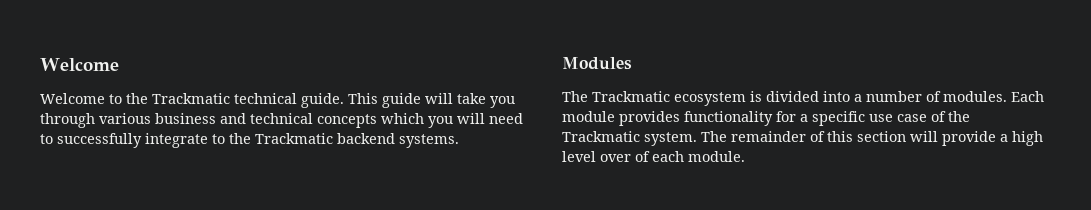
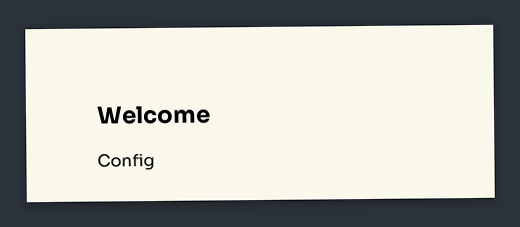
- Welcome to the Trackmatic technical guide. This guide will take you through various business and technical concepts which you will need to successfully integrate to the Trackmatic backend systems.
- Modules
- The Trackmatic ecosystem is divided into a number of modules. Each module provides functionality for a specific use case of the Trackmatic system. The remainder of this section will provide a high level over of each module.
+ Config

